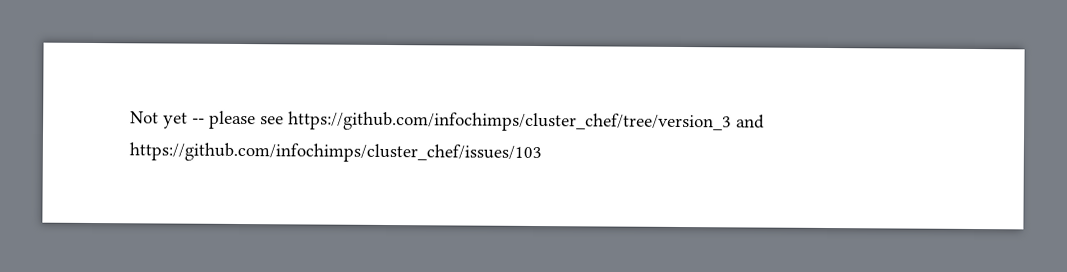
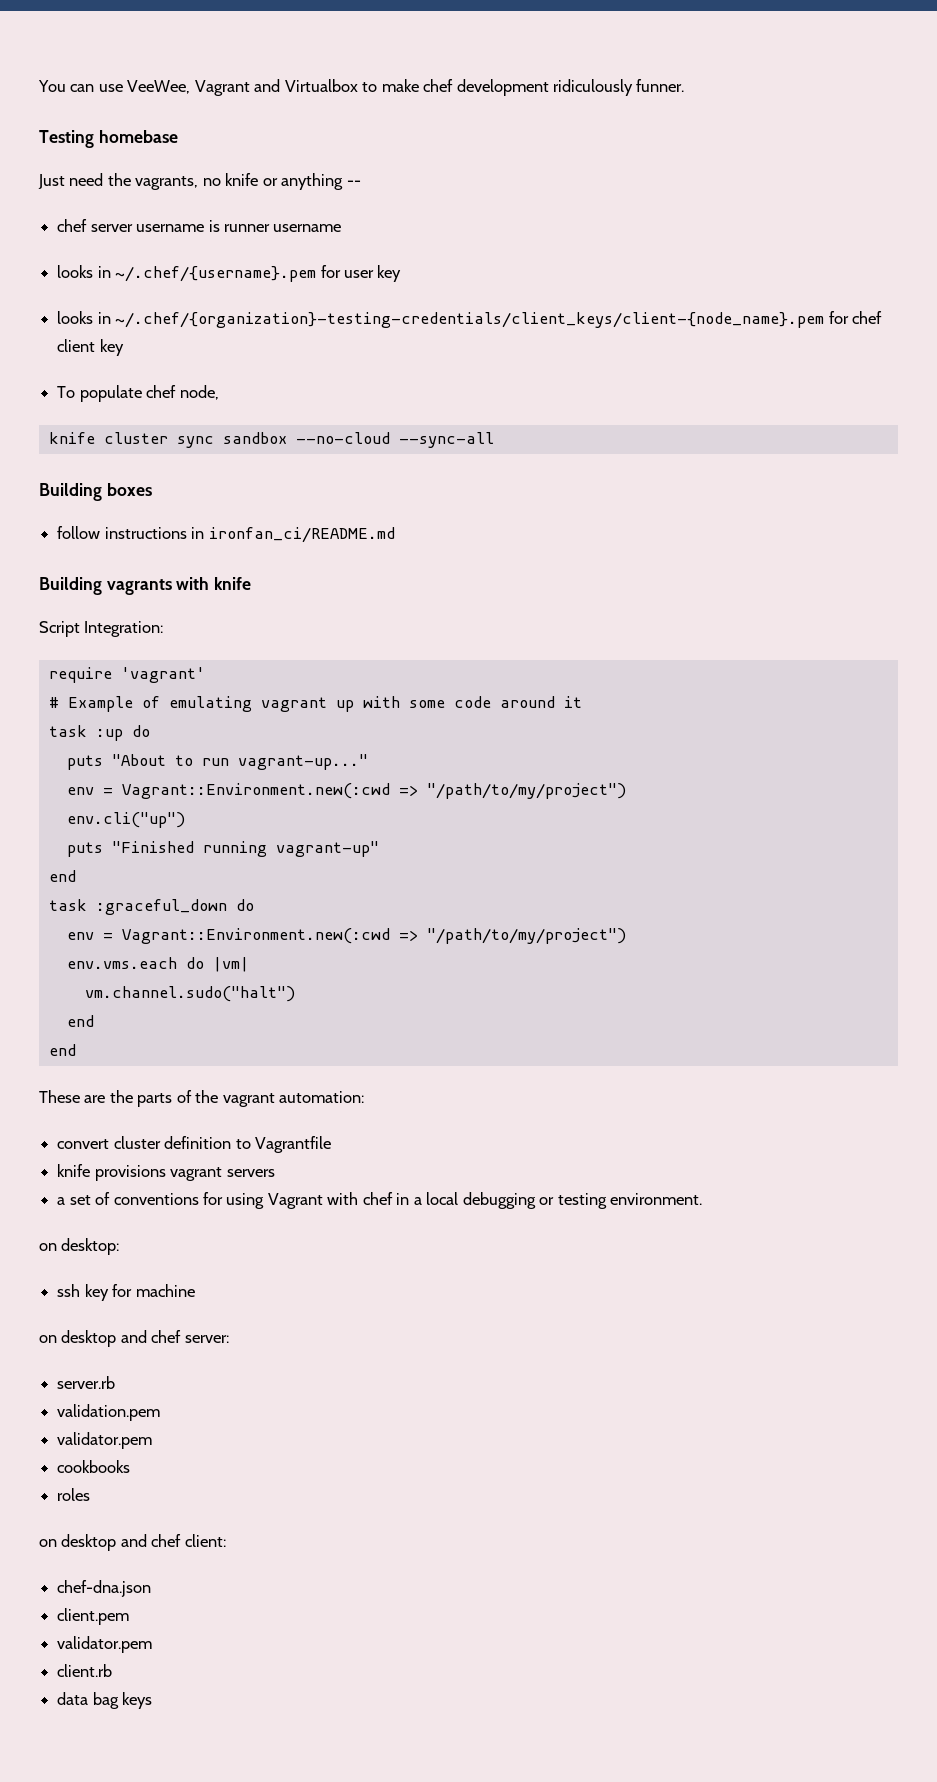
- Not yet -- please see https://github.com/infochimps/cluster_chef/tree/version_3 and https://github.com/infochimps/cluster_chef/issues/103
+ You can use VeeWee, Vagrant and Virtualbox to make chef development ridiculously funner.
+ Testing homebase
+ Just need the vagrants, no knife or anything --
+ chef server username is runner username
+ looks in ~/.chef/{username}.pem for user key
+ looks in ~/.chef/{organization}-testing-credentials/client_keys/client-{node_name}.pem for chef client key
+ To populate chef node,
+ knife cluster sync sandbox --no-cloud --sync-all
+ Building boxes
+ follow instructions in ironfan_ci/README.md
+ Building vagrants with knife
+ Script Integration:
+ require 'vagrant'
+ # Example of emulating vagrant up with some code around it
+ task :up do
+ puts "About to run vagrant-up..."
+ env = Vagrant::Environment.new(:cwd => "/path/to/my/project")
+ env.cli("up")
+ puts "Finished running vagrant-up"
+ end
+ task :graceful_down do
+ env = Vagrant::Environment.new(:cwd => "/path/to/my/project")
+ env.vms.each do |vm|
+ vm.channel.sudo("halt")
+ end
+ end
+ These are the parts of the vagrant automation:
+ convert cluster definition to Vagrantfile
+ knife provisions vagrant servers
+ a set of conventions for using Vagrant with chef in a local debugging or testing environment.
+ on desktop:
+ ssh key for machine
+ on desktop and chef server:
+ server.rb
+ validation.pem
+ validator.pem
+ cookbooks
+ roles
+ on desktop and chef client:
+ chef-dna.json
+ client.pem
+ validator.pem
+ client.rb
+ data bag keys

